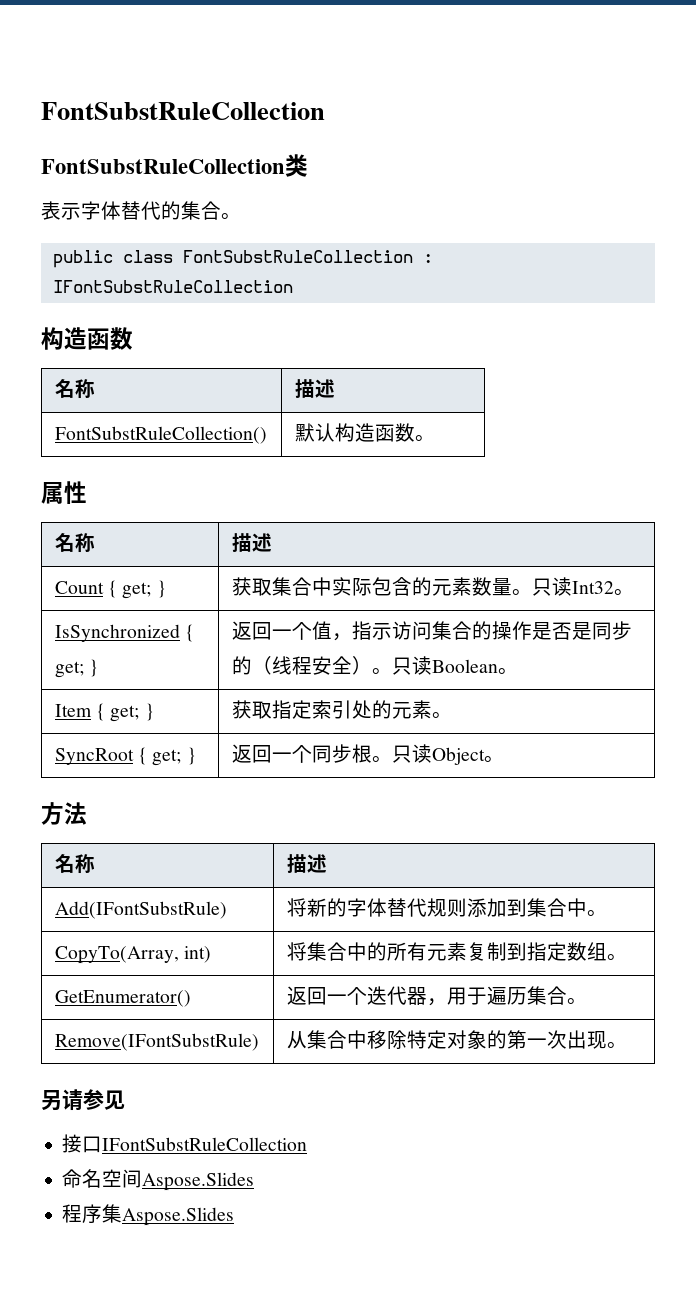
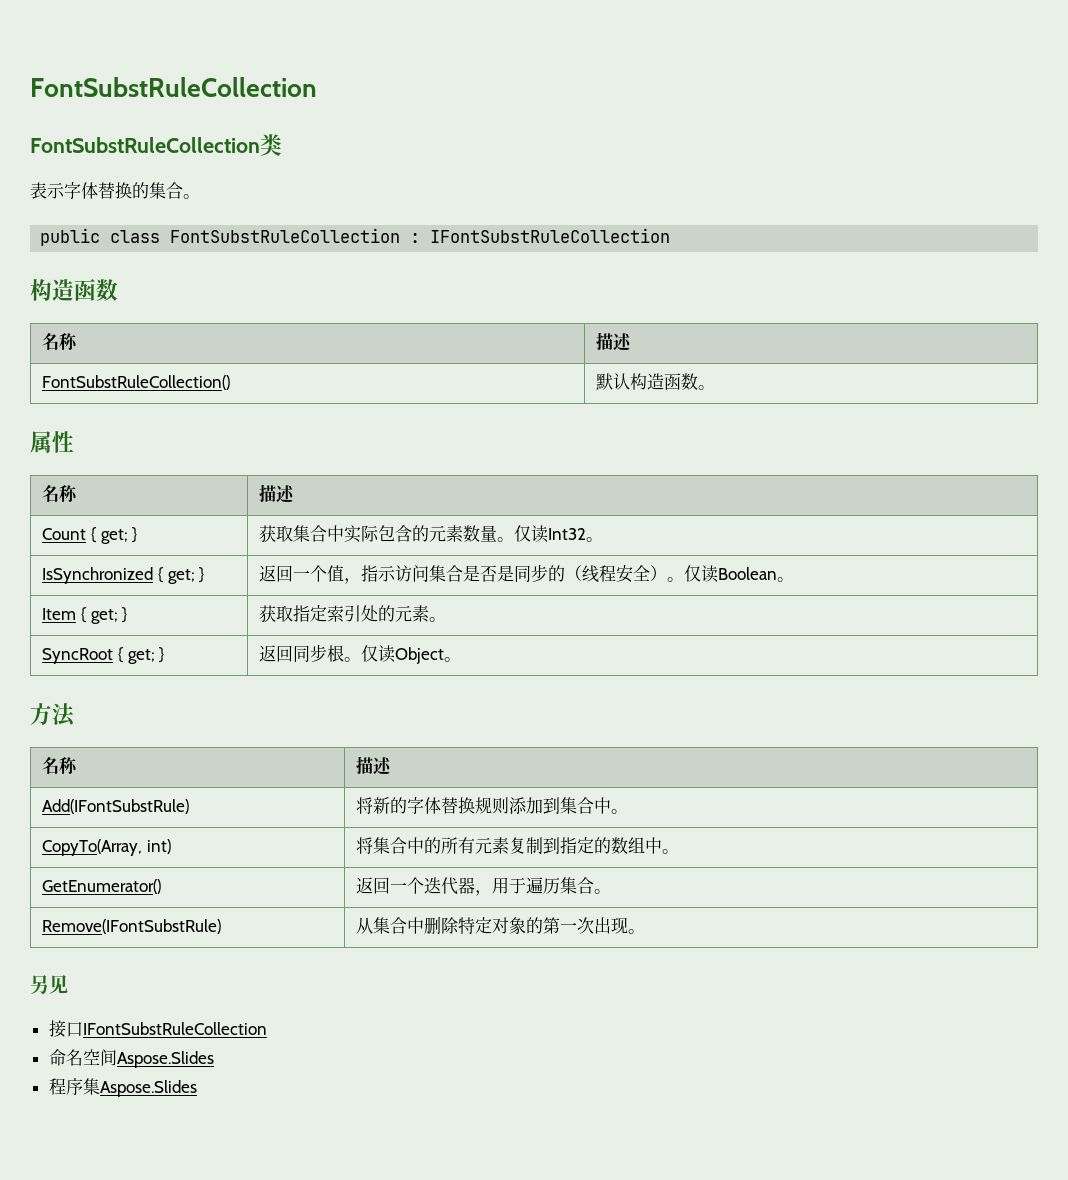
- 表示字体替代的集合。
+ 表示字体替换的集合。
- Count { get; } | 获取集合中实际包含的元素数量。只读Int32。
+ Count { get; } | 获取集合中实际包含的元素数量。仅读Int32。
- IsSynchronized { get; } | 返回一个值，指示访问集合的操作是否是同步的（线程安全）。只读Boolean。
+ IsSynchronized { get; } | 返回一个值，指示访问集合是否是同步的（线程安全）。仅读Boolean。
- SyncRoot { get; } | 返回一个同步根。只读Object。
+ SyncRoot { get; } | 返回同步根。仅读Object。
- Add(IFontSubstRule) | 将新的字体替代规则添加到集合中。
+ Add(IFontSubstRule) | 将新的字体替换规则添加到集合中。
- CopyTo(Array, int) | 将集合中的所有元素复制到指定数组。
+ CopyTo(Array, int) | 将集合中的所有元素复制到指定的数组中。
- Remove(IFontSubstRule) | 从集合中移除特定对象的第一次出现。
+ Remove(IFontSubstRule) | 从集合中删除特定对象的第一次出现。
- 另请参见
+ 另见

